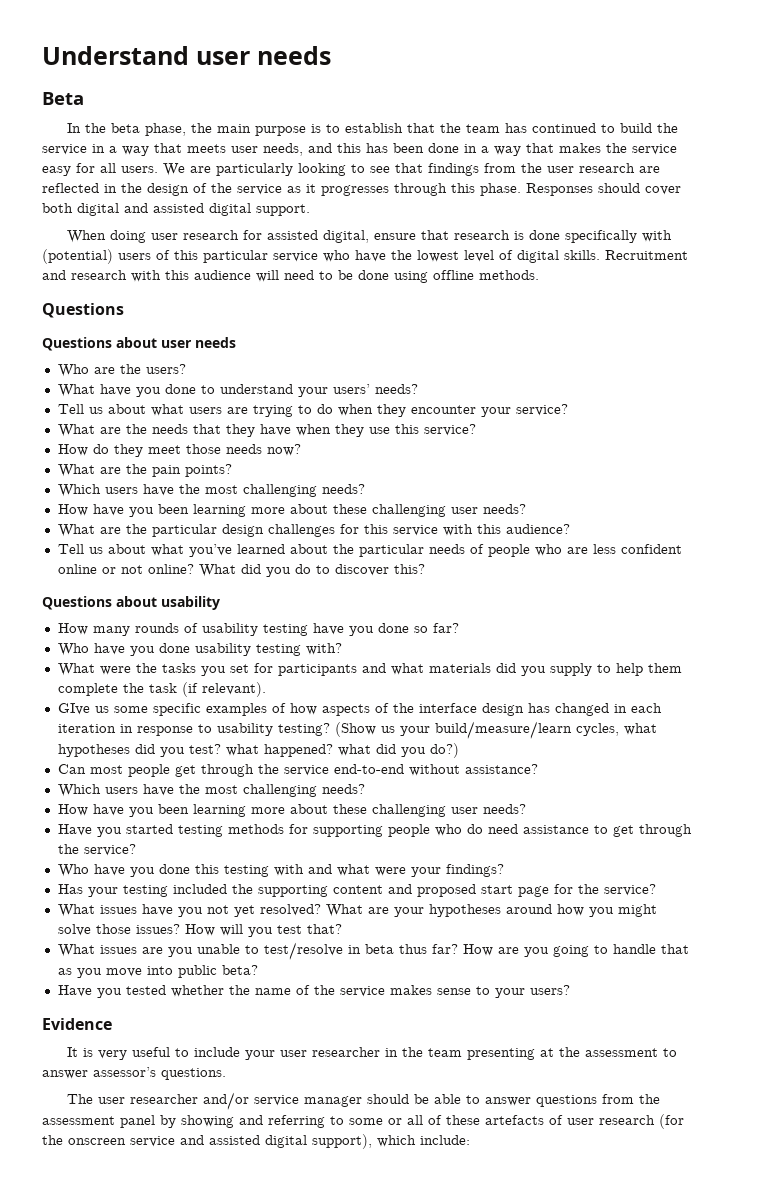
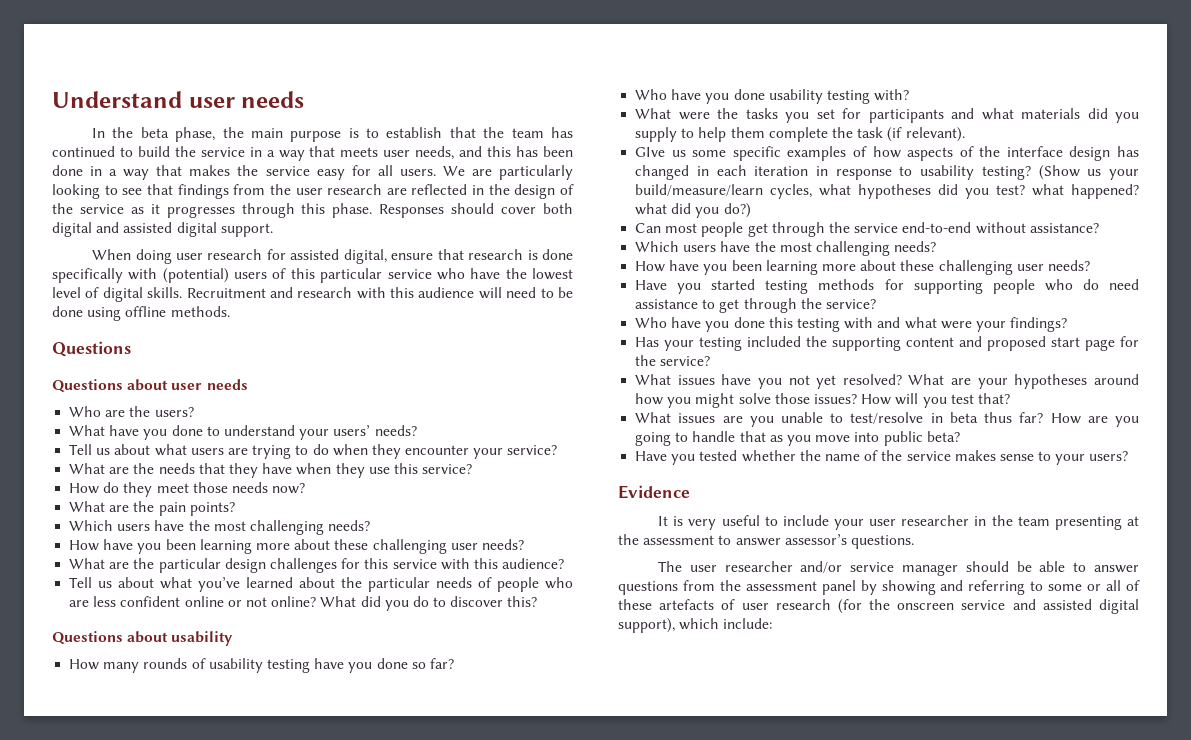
- Beta

